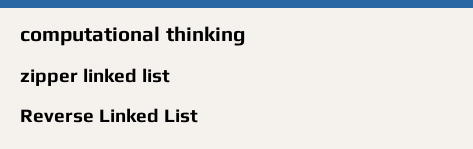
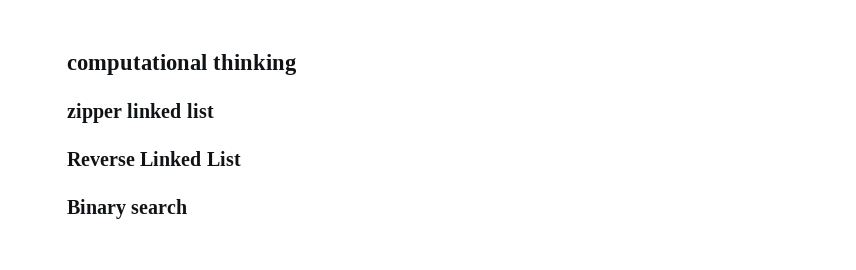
+ Binary search

